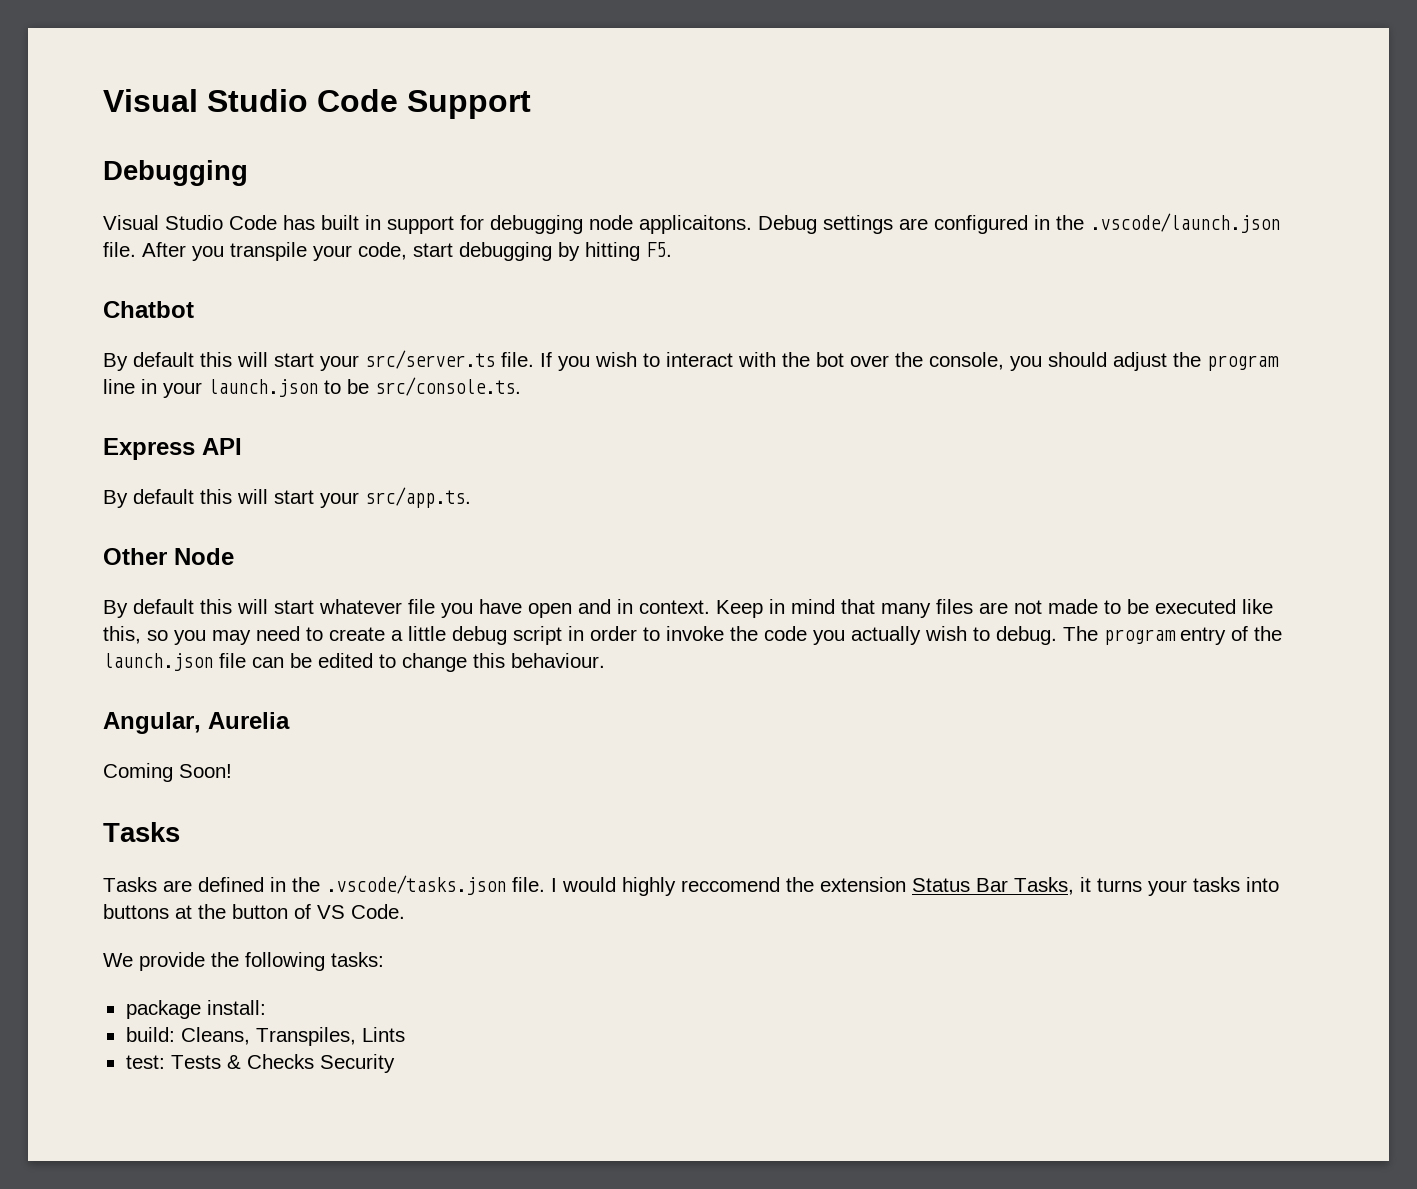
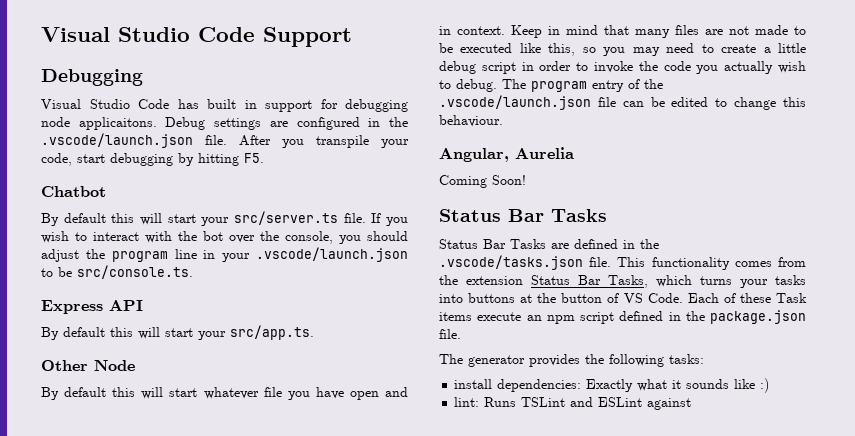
- If you wish to interact with the bot over the console, you should adjust the program line in your launch.json to be src/console.ts.
+ If you wish to interact with the bot over the console, you should adjust the program line in your .vscode/launch.json to be src/console.ts.
- The program entry of the launch.json file can be edited to change this behaviour.
+ The program entry of the .vscode/launch.json file can be edited to change this behaviour.
  Coming Soon!
- Tasks
+ Status Bar Tasks
- Tasks are defined in the .vscode/tasks.json file.
+ Status Bar Tasks are defined in the .vscode/tasks.json file.
- I would highly reccomend the extension Status Bar Tasks, it turns your tasks into buttons at the button of VS Code.
- We provide the following tasks:
- package install:
- build: Cleans, Transpiles, Lints
- test: Tests & Checks Security
+ This functionality comes from the extension Status Bar Tasks, which turns your tasks into buttons at the button of VS Code. Each of these Task items execute an npm script defined in the package.json file.
+ The generator provides the following tasks:
+ install dependencies: Exactly what it sounds like :)
+ lint: Runs TSLint and ESLint against

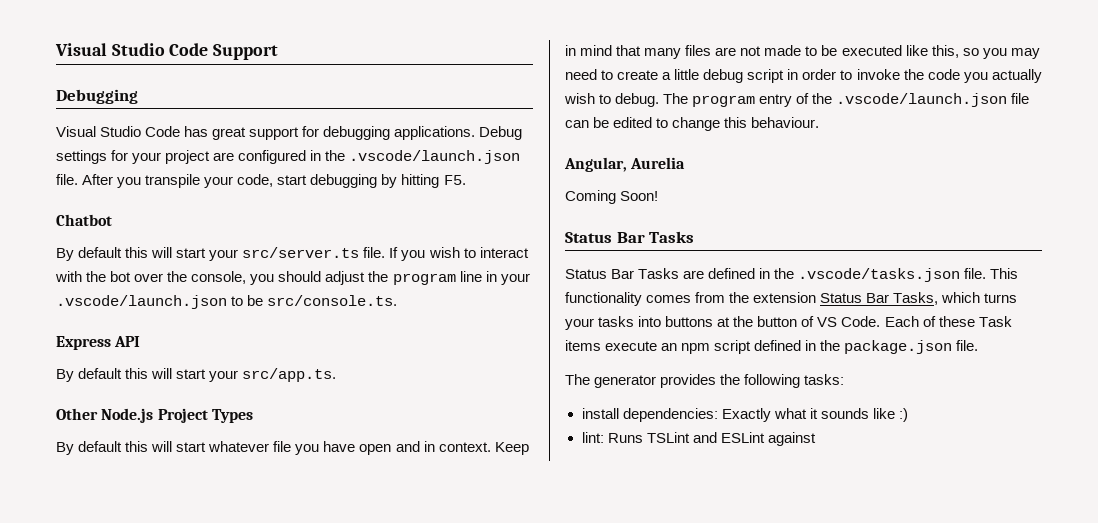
- Visual Studio Code has built in support for debugging node applicaitons. Debug settings are configured in the .vscode/launch.json file.
+ Visual Studio Code has great support for debugging applications. Debug settings for your project are configured in the .vscode/launch.json file.
- Other Node
+ Other Node.js Project Types

